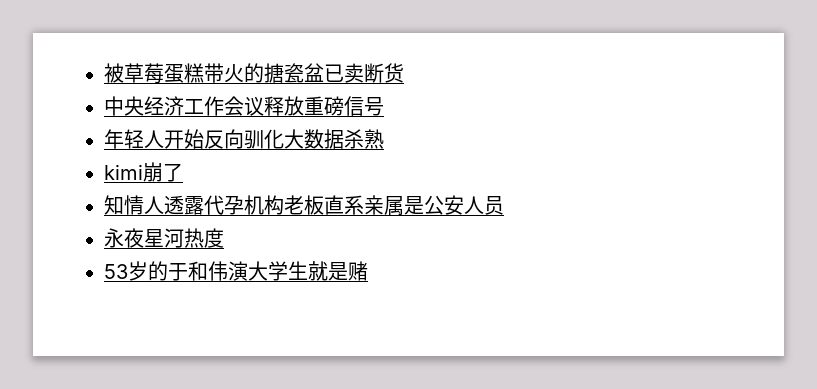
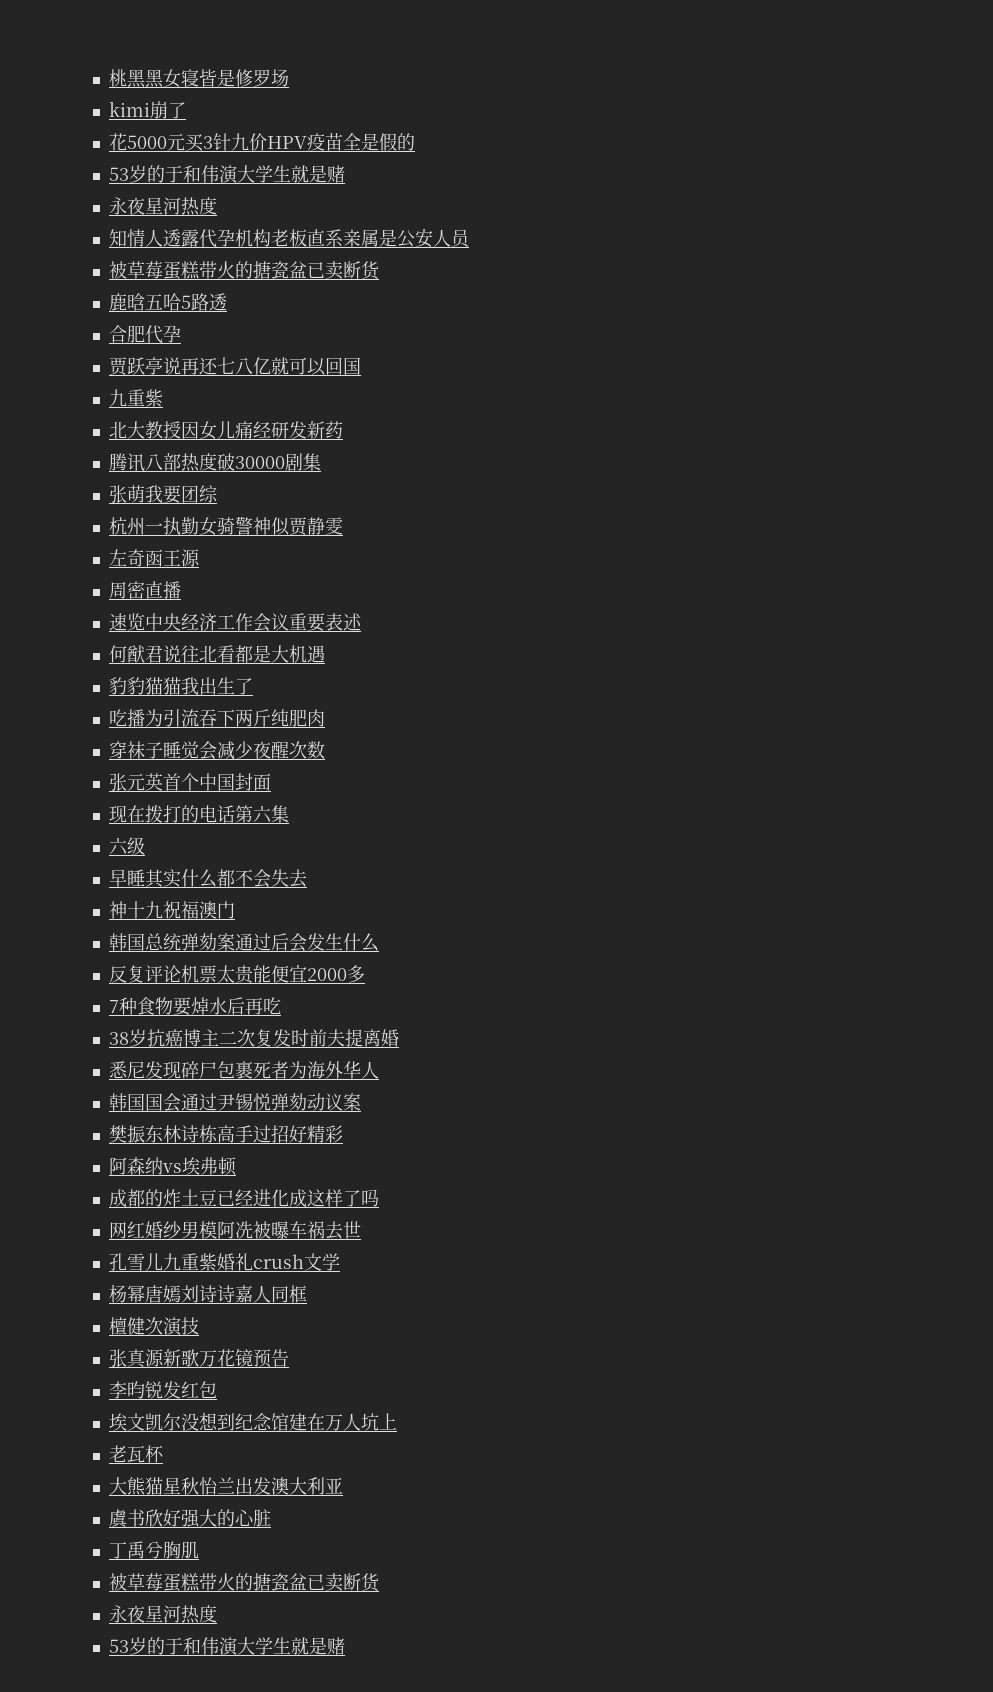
- 被草莓蛋糕带火的搪瓷盆已卖断货
- 中央经济工作会议释放重磅信号
- 年轻人开始反向驯化大数据杀熟
+ 桃黑黑女寝皆是修罗场
  kimi崩了
+ 花5000元买3针九价HPV疫苗全是假的
+ 53岁的于和伟演大学生就是赌
+ 永夜星河热度
  知情人透露代孕机构老板直系亲属是公安人员
+ 被草莓蛋糕带火的搪瓷盆已卖断货
+ 鹿晗五哈5路透
+ 合肥代孕
+ 贾跃亭说再还七八亿就可以回国
+ 九重紫
+ 北大教授因女儿痛经研发新药
+ 腾讯八部热度破30000剧集
+ 张萌我要团综
+ 杭州一执勤女骑警神似贾静雯
+ 左奇函王源
+ 周密直播
+ 速览中央经济工作会议重要表述
+ 何猷君说往北看都是大机遇
+ 豹豹猫猫我出生了
+ 吃播为引流吞下两斤纯肥肉
+ 穿袜子睡觉会减少夜醒次数
+ 张元英首个中国封面
+ 现在拨打的电话第六集
+ 六级
+ 早睡其实什么都不会失去
+ 神十九祝福澳门
+ 韩国总统弹劾案通过后会发生什么
+ 反复评论机票太贵能便宜2000多
+ 7种食物要焯水后再吃
+ 38岁抗癌博主二次复发时前夫提离婚
+ 悉尼发现碎尸包裹死者为海外华人
+ 韩国国会通过尹锡悦弹劾动议案
+ 樊振东林诗栋高手过招好精彩
+ 阿森纳vs埃弗顿
+ 成都的炸土豆已经进化成这样了吗
+ 网红婚纱男模阿冼被曝车祸去世
+ 孔雪儿九重紫婚礼crush文学
+ 杨幂唐嫣刘诗诗嘉人同框
+ 檀健次演技
+ 张真源新歌万花镜预告
+ 李昀锐发红包
+ 埃文凯尔没想到纪念馆建在万人坑上
+ 老瓦杯
+ 大熊猫星秋怡兰出发澳大利亚
+ 虞书欣好强大的心脏
+ 丁禹兮胸肌
+ 被草莓蛋糕带火的搪瓷盆已卖断货

